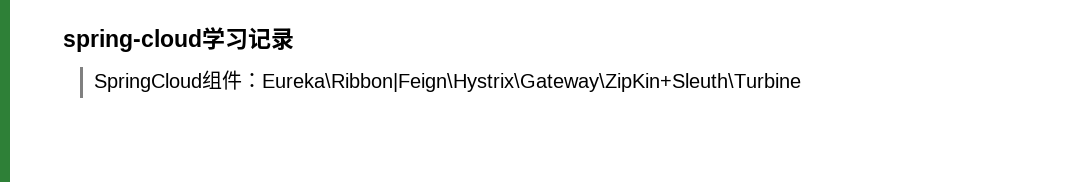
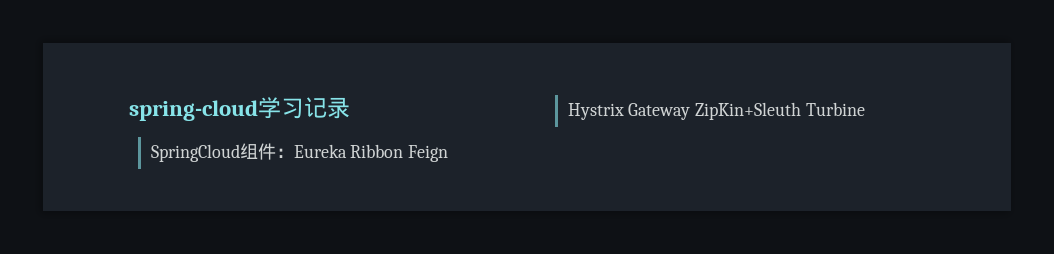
- SpringCloud组件：Eureka\Ribbon|Feign\Hystrix\Gateway\ZipKin+Sleuth\Turbine
+ SpringCloud组件：Eureka Ribbon Feign Hystrix Gateway ZipKin+Sleuth Turbine

